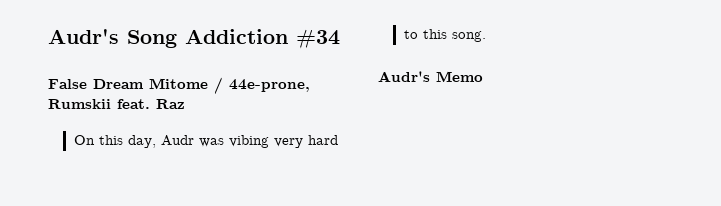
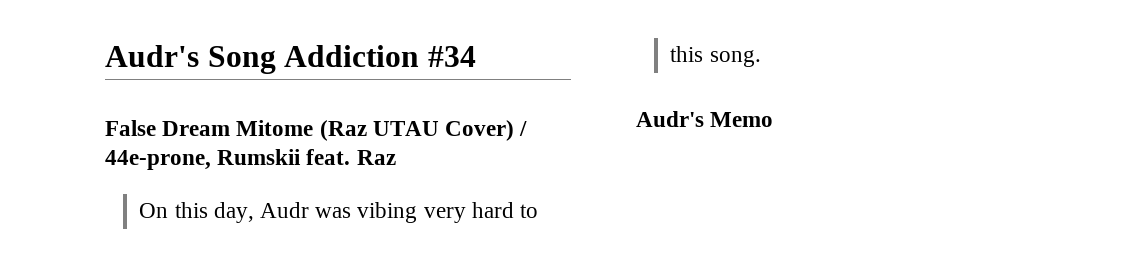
- False Dream Mitome / 44e-prone, Rumskii feat.
+ False Dream Mitome (Raz UTAU Cover) / 44e-prone, Rumskii feat.

